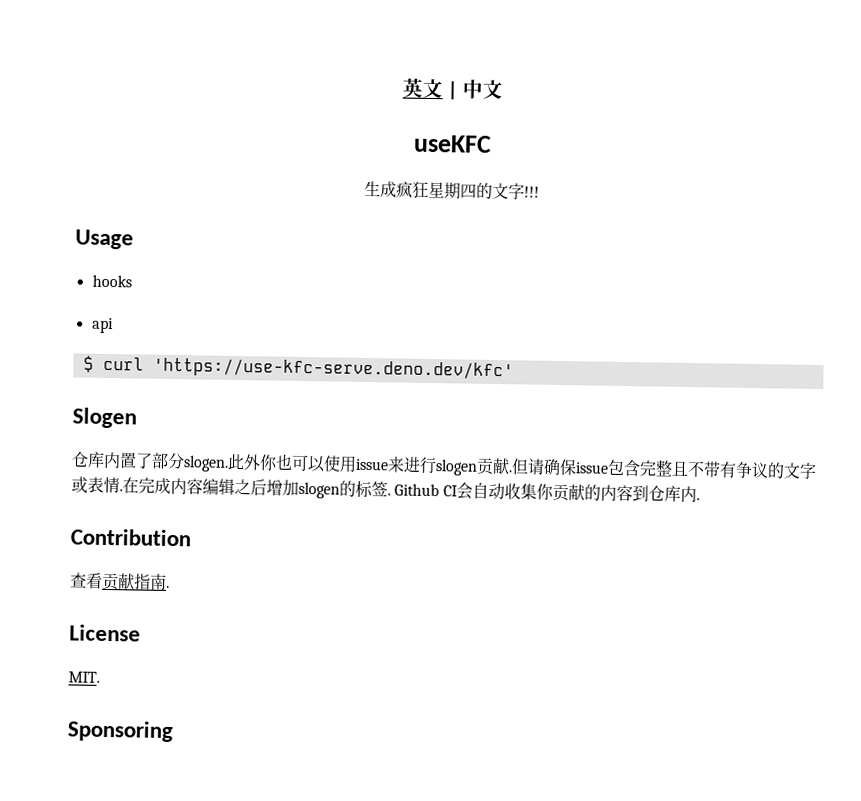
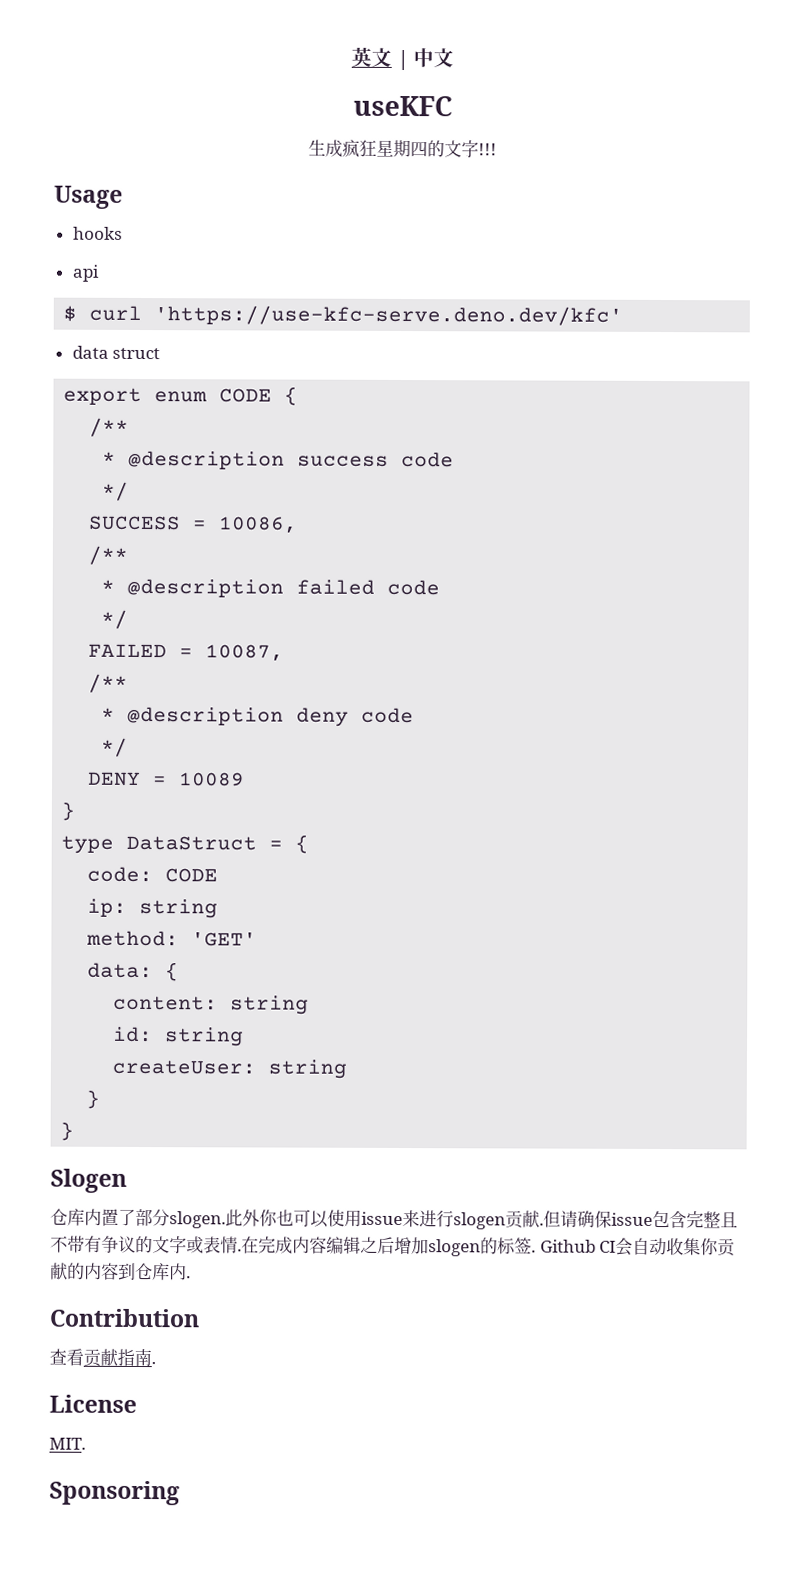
+ data struct
+ export enum CODE {
+ /**
+ * @description success code
+ */
+ SUCCESS = 10086,
+ /**
+ * @description failed code
+ */
+ FAILED = 10087,
+ /**
+ * @description deny code
+ */
+ DENY = 10089
+ }
+ type DataStruct = {
+ code: CODE
+ ip: string
+ method: 'GET'
+ data: {
+ content: string
+ id: string
+ createUser: string
+ }
+ }

